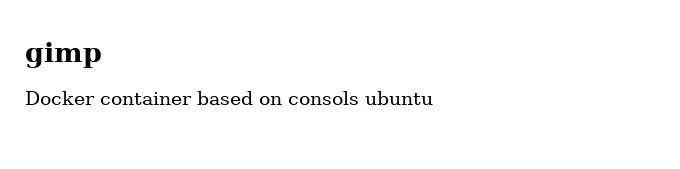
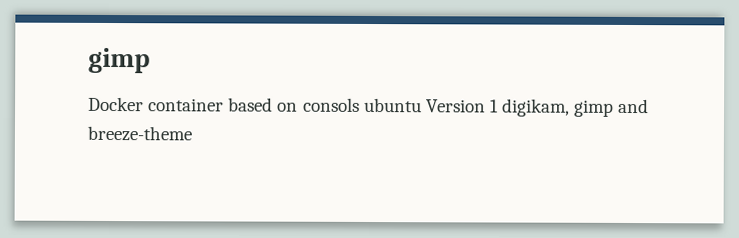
- Docker container based on consols ubuntu
+ Docker container based on consols ubuntu Version 1 digikam, gimp and breeze-theme

